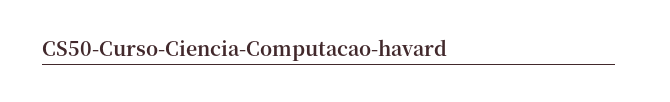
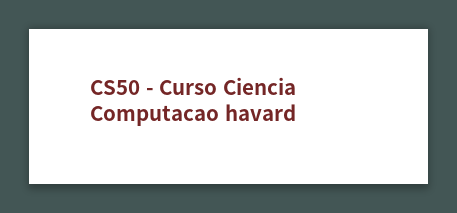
- CS50-Curso-Ciencia-Computacao-havard
+ CS50 - Curso Ciencia Computacao havard

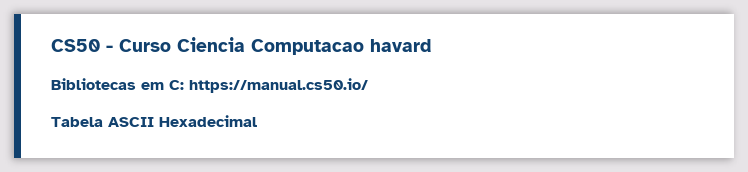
+ Bibliotecas em C: https://manual.cs50.io/
+ Tabela ASCII Hexadecimal

